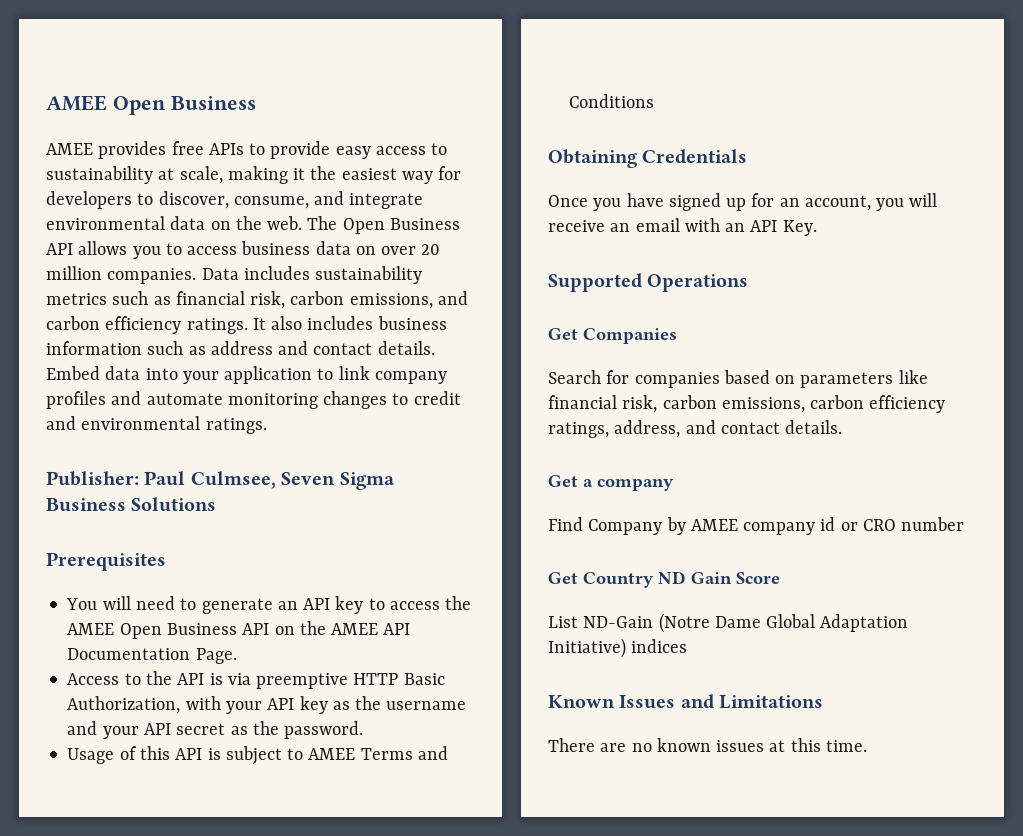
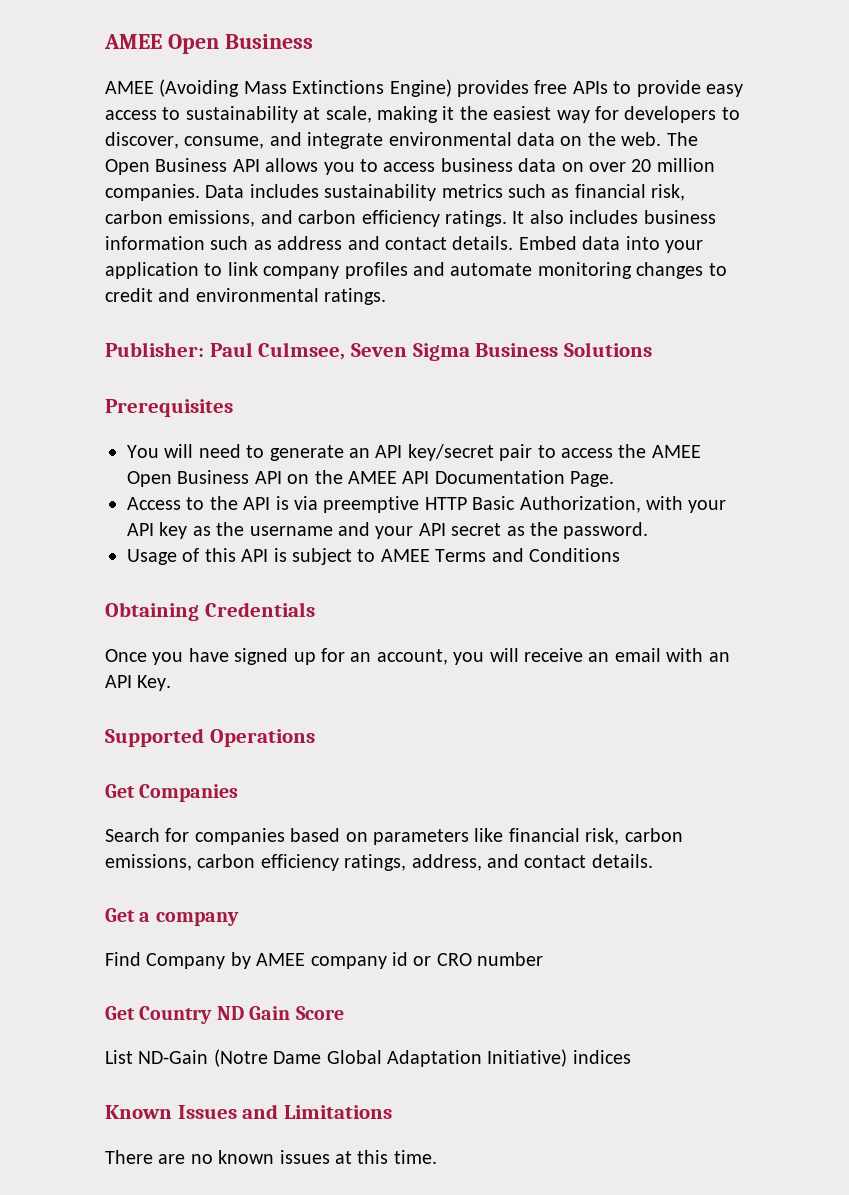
- AMEE provides free APIs to provide easy access to sustainability at scale, making it the easiest way for developers to discover, consume, and integrate environmental data on the web.
+ AMEE (Avoiding Mass Extinctions Engine) provides free APIs to provide easy access to sustainability at scale, making it the easiest way for developers to discover, consume, and integrate environmental data on the web.
- You will need to generate an API key to access the AMEE Open Business API on the AMEE API Documentation Page.
+ You will need to generate an API key/secret pair to access the AMEE Open Business API on the AMEE API Documentation Page.

